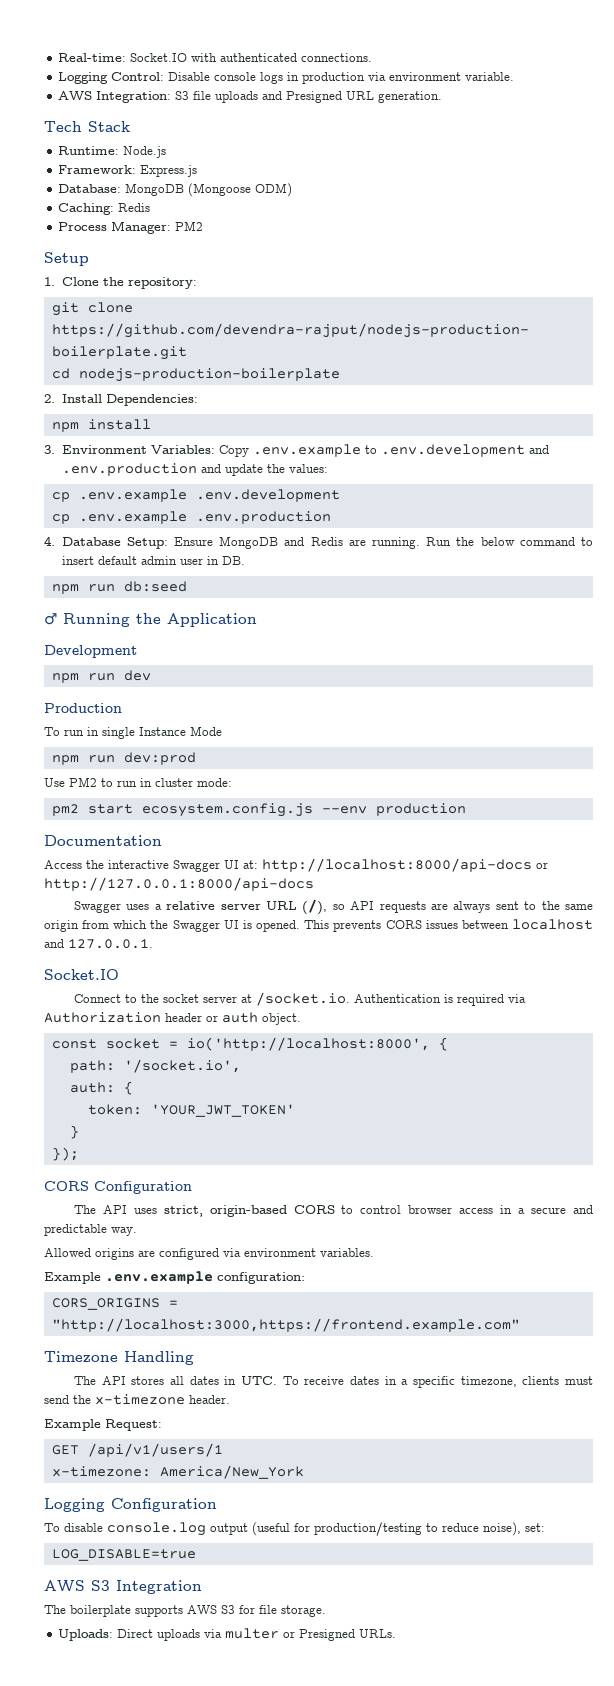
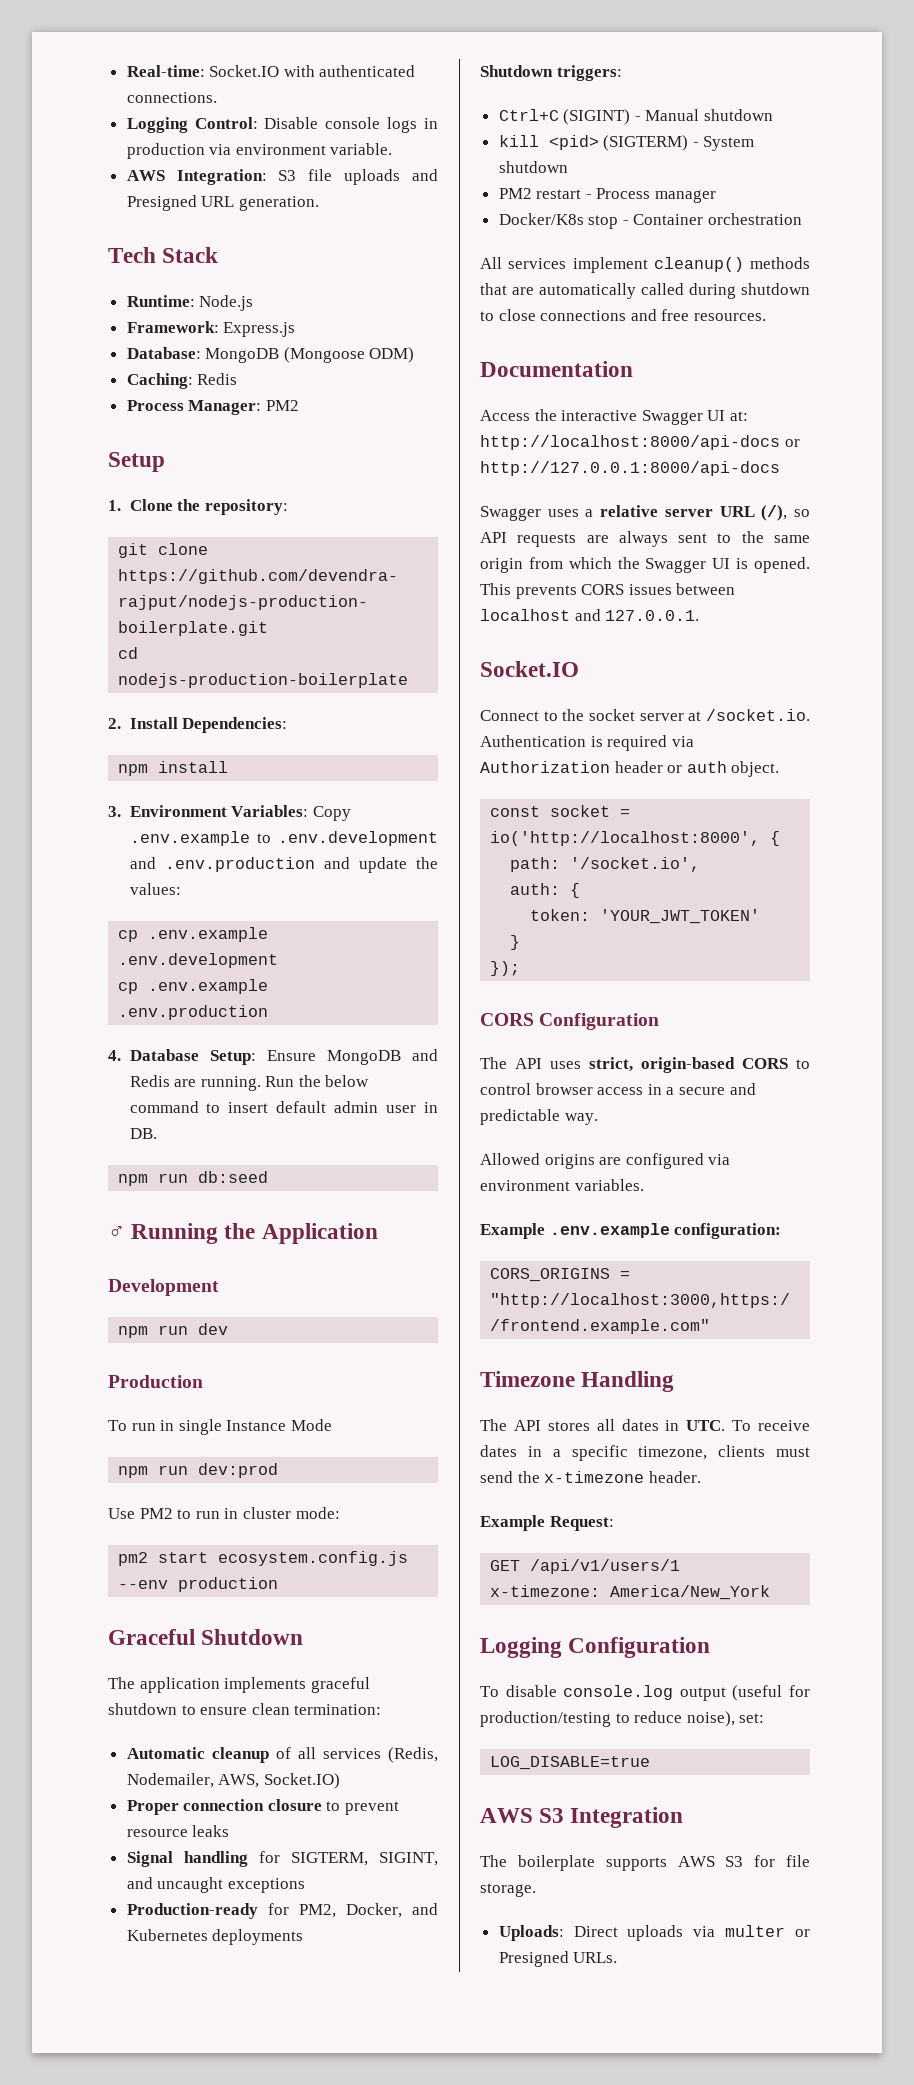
+ Graceful Shutdown
+ The application implements graceful shutdown to ensure clean termination:
+ Automatic cleanup of all services (Redis, Nodemailer, AWS, Socket.IO)
+ Proper connection closure to prevent resource leaks
+ Signal handling for SIGTERM, SIGINT, and uncaught exceptions
+ Production-ready for PM2, Docker, and Kubernetes deployments
+ Shutdown triggers:
+ Ctrl+C (SIGINT) - Manual shutdown
+ kill <pid> (SIGTERM) - System shutdown
+ PM2 restart - Process manager
+ Docker/K8s stop - Container orchestration
+ All services implement cleanup() methods that are automatically called during shutdown to close connections and free resources.

